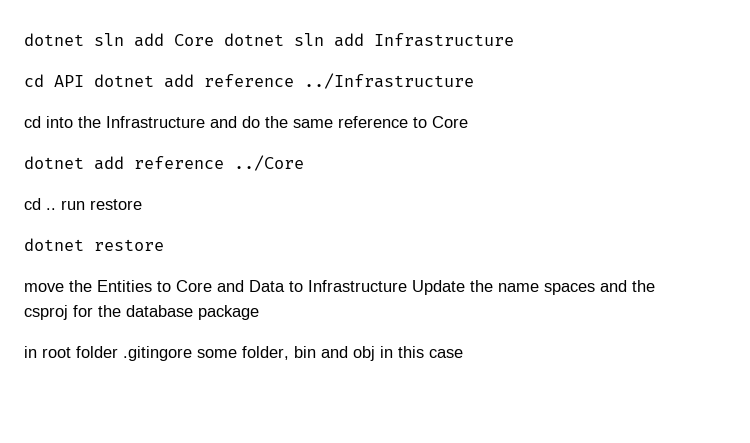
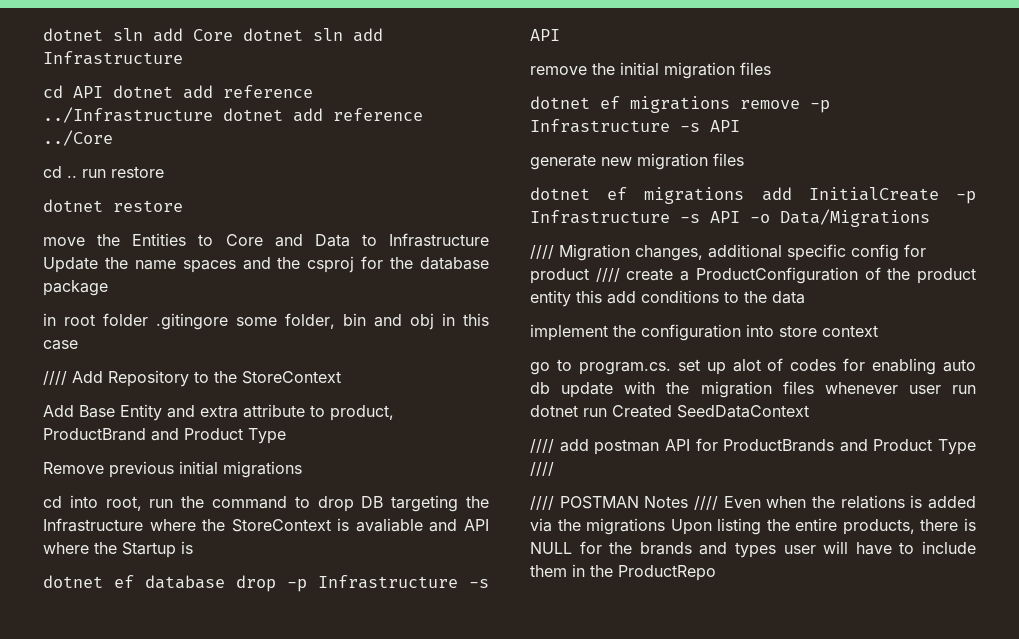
- cd API dotnet add reference ../Infrastructure
- cd into the Infrastructure and do the same reference to Core
- dotnet add reference ../Core
+ cd API dotnet add reference ../Infrastructure dotnet add reference ../Core
+ //// Add Repository to the StoreContext
+ Add Base Entity and extra attribute to product, ProductBrand and Product Type
+ Remove previous initial migrations
+ cd into root, run the command to drop DB targeting the Infrastructure where the StoreContext is avaliable and API where the Startup is
+ dotnet ef database drop -p Infrastructure -s API
+ remove the initial migration files
+ dotnet ef migrations remove -p Infrastructure -s API
+ generate new migration files
+ dotnet ef migrations add InitialCreate -p Infrastructure -s API -o Data/Migrations
+ //// Migration changes, additional specific config for product //// create a ProductConfiguration of the product entity this add conditions to the data
+ implement the configuration into store context
+ go to program.cs. set up alot of codes for enabling auto db update with the migration files whenever user run dotnet run Created SeedDataContext
+ //// add postman API for ProductBrands and Product Type ////
+ //// POSTMAN Notes //// Even when the relations is added via the migrations Upon listing the entire products, there is NULL for the brands and types user will have to include them in the ProductRepo

